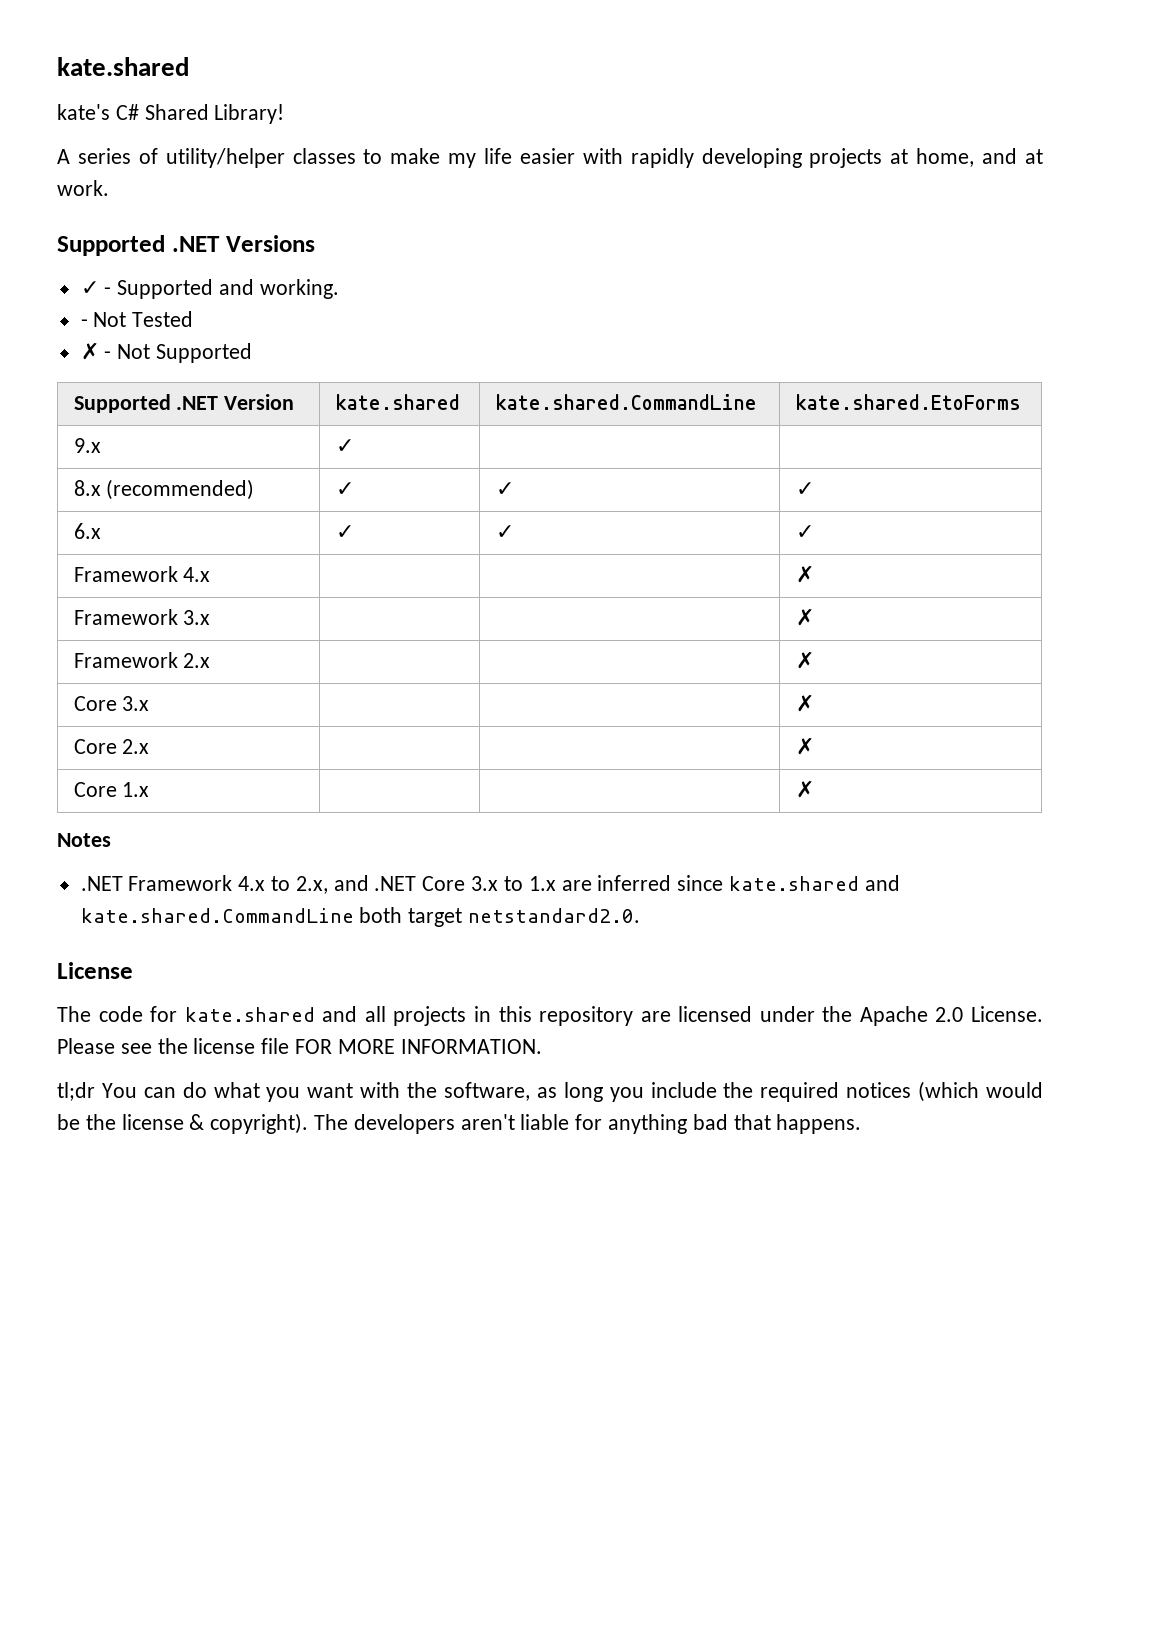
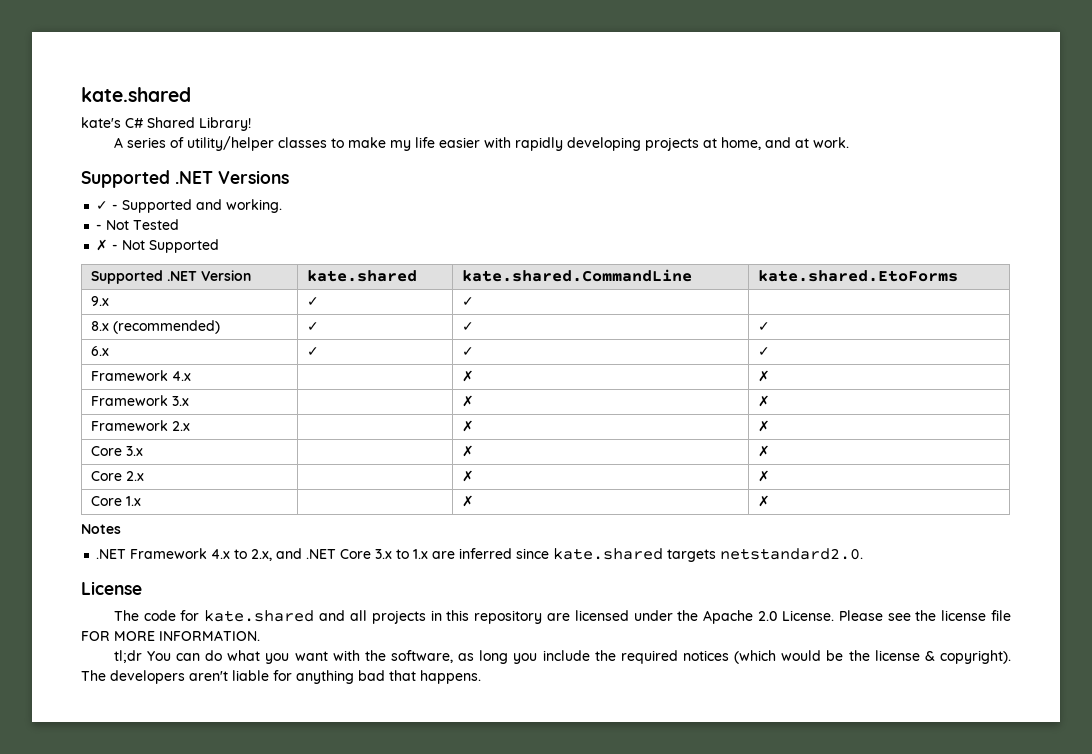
- 9.x | ✓ | |
+ 9.x | ✓ | ✓ |
- Framework 4.x | | | ✗
+ Framework 4.x | | ✗ | ✗
- Framework 3.x | | | ✗
+ Framework 3.x | | ✗ | ✗
- Framework 2.x | | | ✗
+ Framework 2.x | | ✗ | ✗
- Core 3.x | | | ✗
+ Core 3.x | | ✗ | ✗
- Core 2.x | | | ✗
+ Core 2.x | | ✗ | ✗
- Core 1.x | | | ✗
+ Core 1.x | | ✗ | ✗
- .NET Framework 4.x to 2.x, and .NET Core 3.x to 1.x are inferred since kate.shared and kate.shared.CommandLine both target netstandard2.0.
+ .NET Framework 4.x to 2.x, and .NET Core 3.x to 1.x are inferred since kate.shared targets netstandard2.0.

